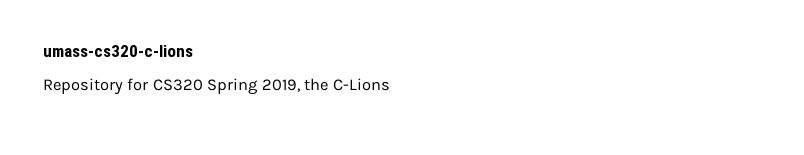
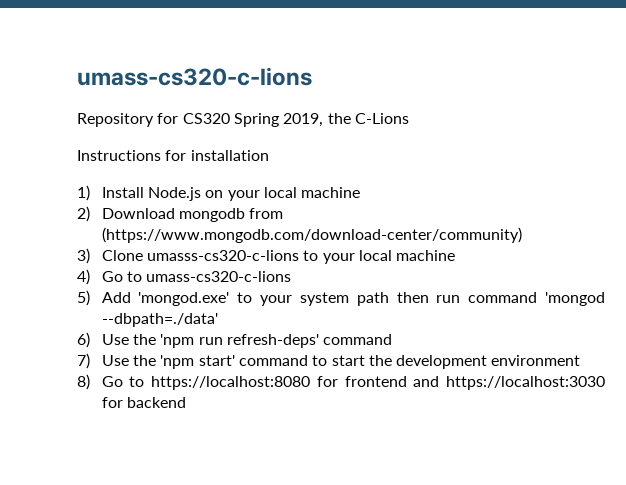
+ Instructions for installation
+ 1) Install Node.js on your local machine
+ 2) Download mongodb from (https://www.mongodb.com/download-center/community)
+ 3) Clone umasss-cs320-c-lions to your local machine
+ 4) Go to umass-cs320-c-lions
+ 5) Add 'mongod.exe' to your system path then run command 'mongod --dbpath=./data'
+ 6) Use the 'npm run refresh-deps' command
+ 7) Use the 'npm start' command to start the development environment
+ 8) Go to https://localhost:8080 for frontend and https://localhost:3030 for backend

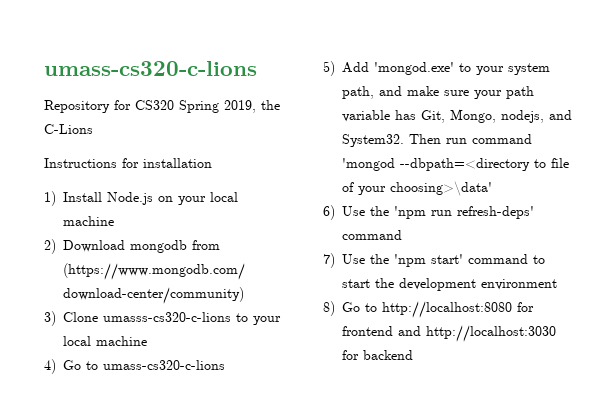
- 5) Add 'mongod.exe' to your system path then run command 'mongod --dbpath=./data'
+ 5) Add 'mongod.exe' to your system path, and make sure your path variable has Git, Mongo, nodejs, and System32. Then run command 'mongod --dbpath=<directory to file of your choosing>\data'
- 8) Go to https://localhost:8080 for frontend and https://localhost:3030 for backend
+ 8) Go to http://localhost:8080 for frontend and http://localhost:3030 for backend

